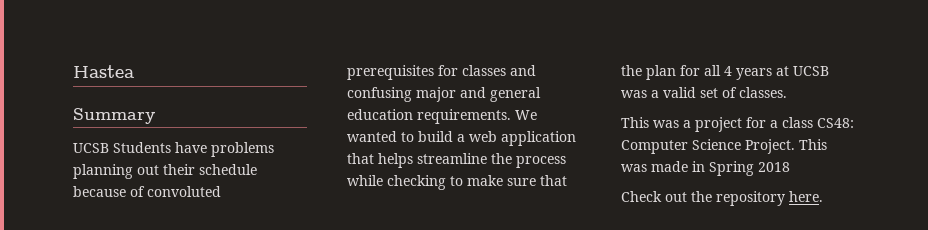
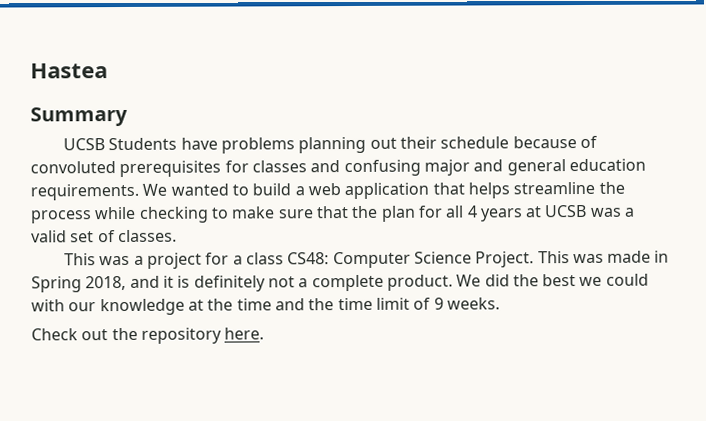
- This was made in Spring 2018
+ This was made in Spring 2018, and it is definitely not a complete product. We did the best we could with our knowledge at the time and the time limit of 9 weeks.

